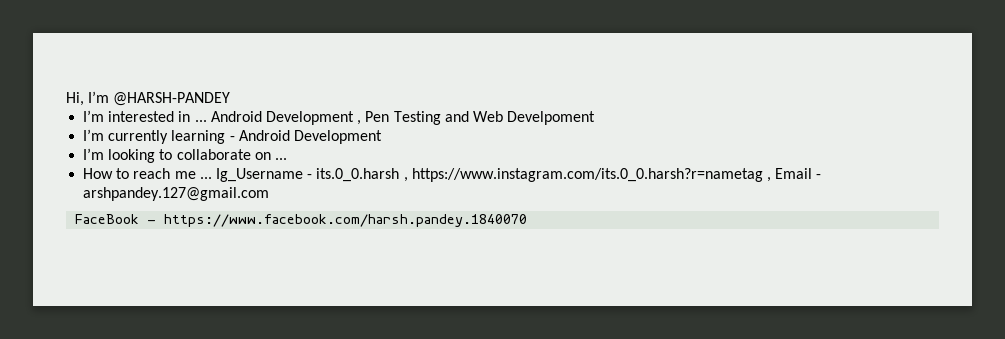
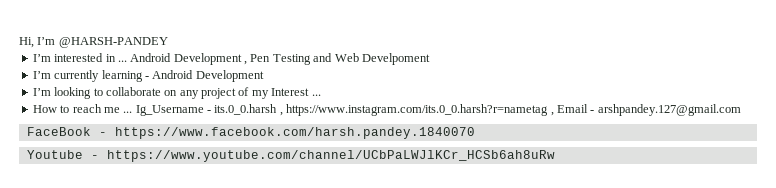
- I’m looking to collaborate on ...
+ I’m looking to collaborate on any project of my Interest ...
+ Youtube - https://www.youtube.com/channel/UCbPaLWJlKCr_HCSb6ah8uRw

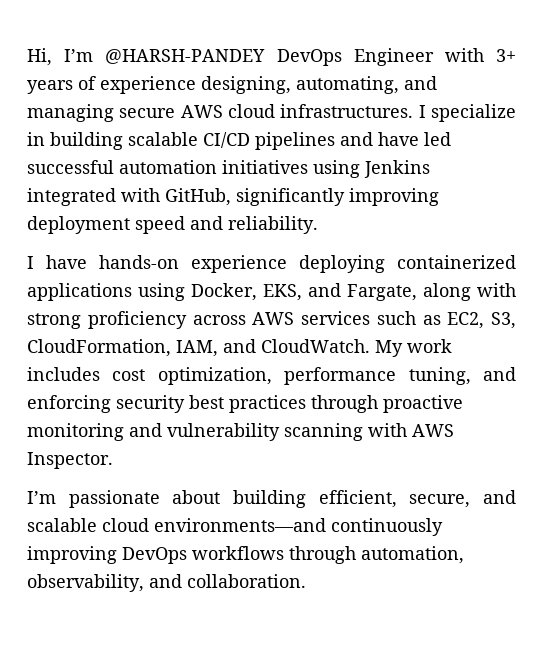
- Hi, I’m @HARSH-PANDEY
- I’m interested in ... Android Development , Pen Testing and Web Develpoment
- I’m currently learning - Android Development
- I’m looking to collaborate on any project of my Interest ...
- How to reach me ... Ig_Username - its.0_0.harsh , https://www.instagram.com/its.0_0.harsh?r=nametag , Email - arshpandey.127@gmail.com
- FaceBook - https://www.facebook.com/harsh.pandey.1840070
- Youtube - https://www.youtube.com/channel/UCbPaLWJlKCr_HCSb6ah8uRw
+ Hi, I’m @HARSH-PANDEY DevOps Engineer with 3+ years of experience designing, automating, and managing secure AWS cloud infrastructures. I specialize in building scalable CI/CD pipelines and have led successful automation initiatives using Jenkins integrated with GitHub, significantly improving deployment speed and reliability.
+ I have hands-on experience deploying containerized applications using Docker, EKS, and Fargate, along with strong proficiency across AWS services such as EC2, S3, CloudFormation, IAM, and CloudWatch. My work includes cost optimization, performance tuning, and enforcing security best practices through proactive monitoring and vulnerability scanning with AWS Inspector.
+ I’m passionate about building efficient, secure, and scalable cloud environments—and continuously improving DevOps workflows through automation, observability, and collaboration.

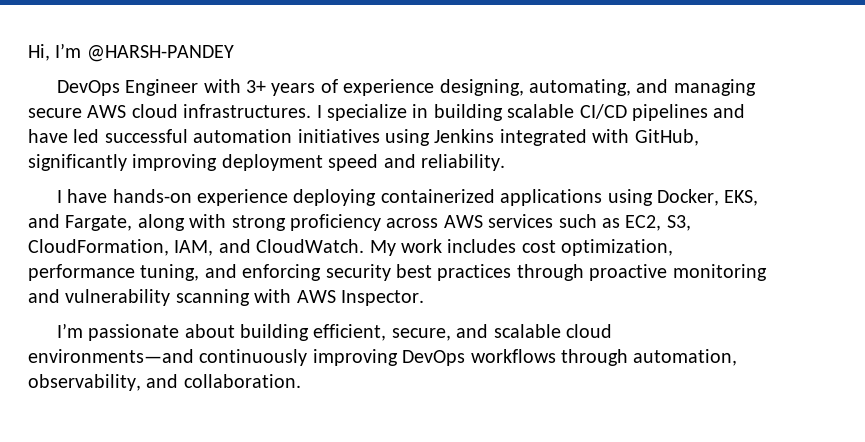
- Hi, I’m @HARSH-PANDEY DevOps Engineer with 3+ years of experience designing, automating, and managing secure AWS cloud infrastructures.
+ Hi, I’m @HARSH-PANDEY
+ DevOps Engineer with 3+ years of experience designing, automating, and managing secure AWS cloud infrastructures.

